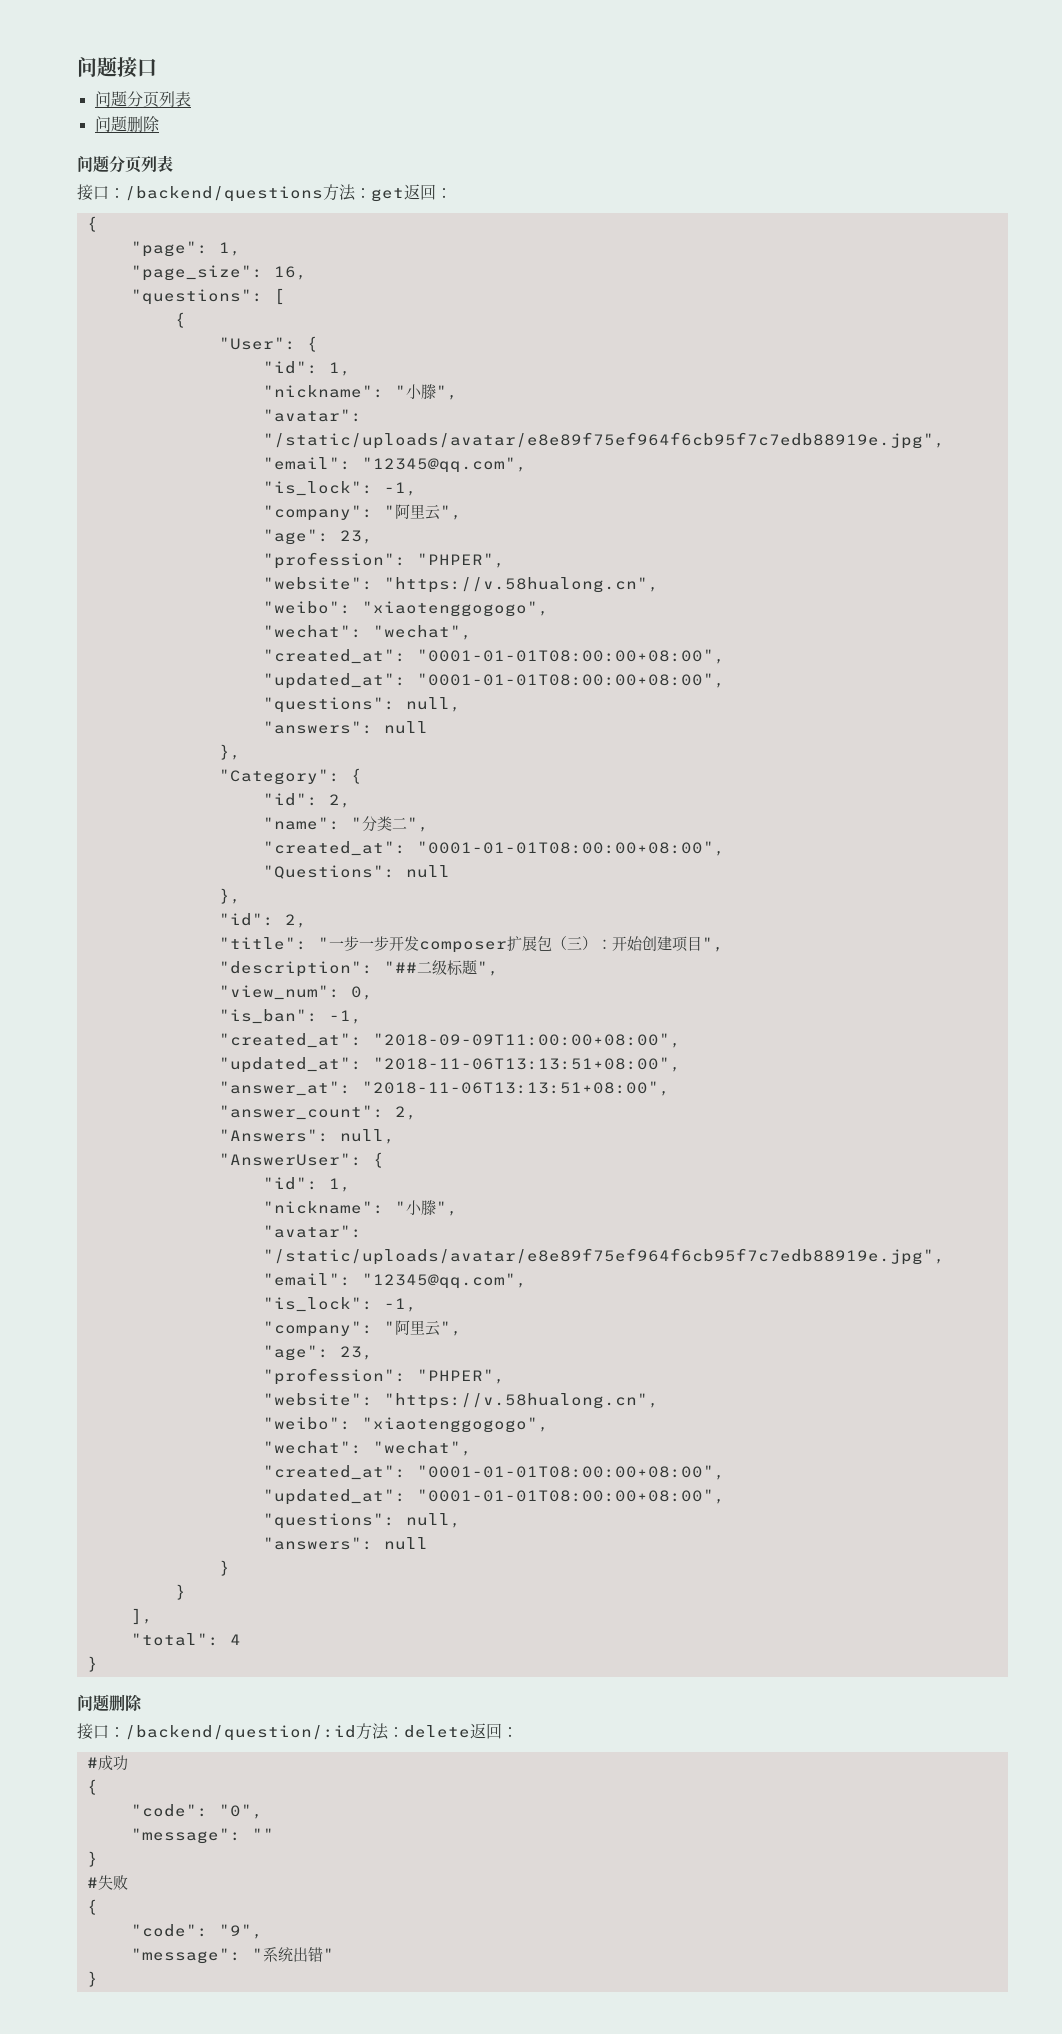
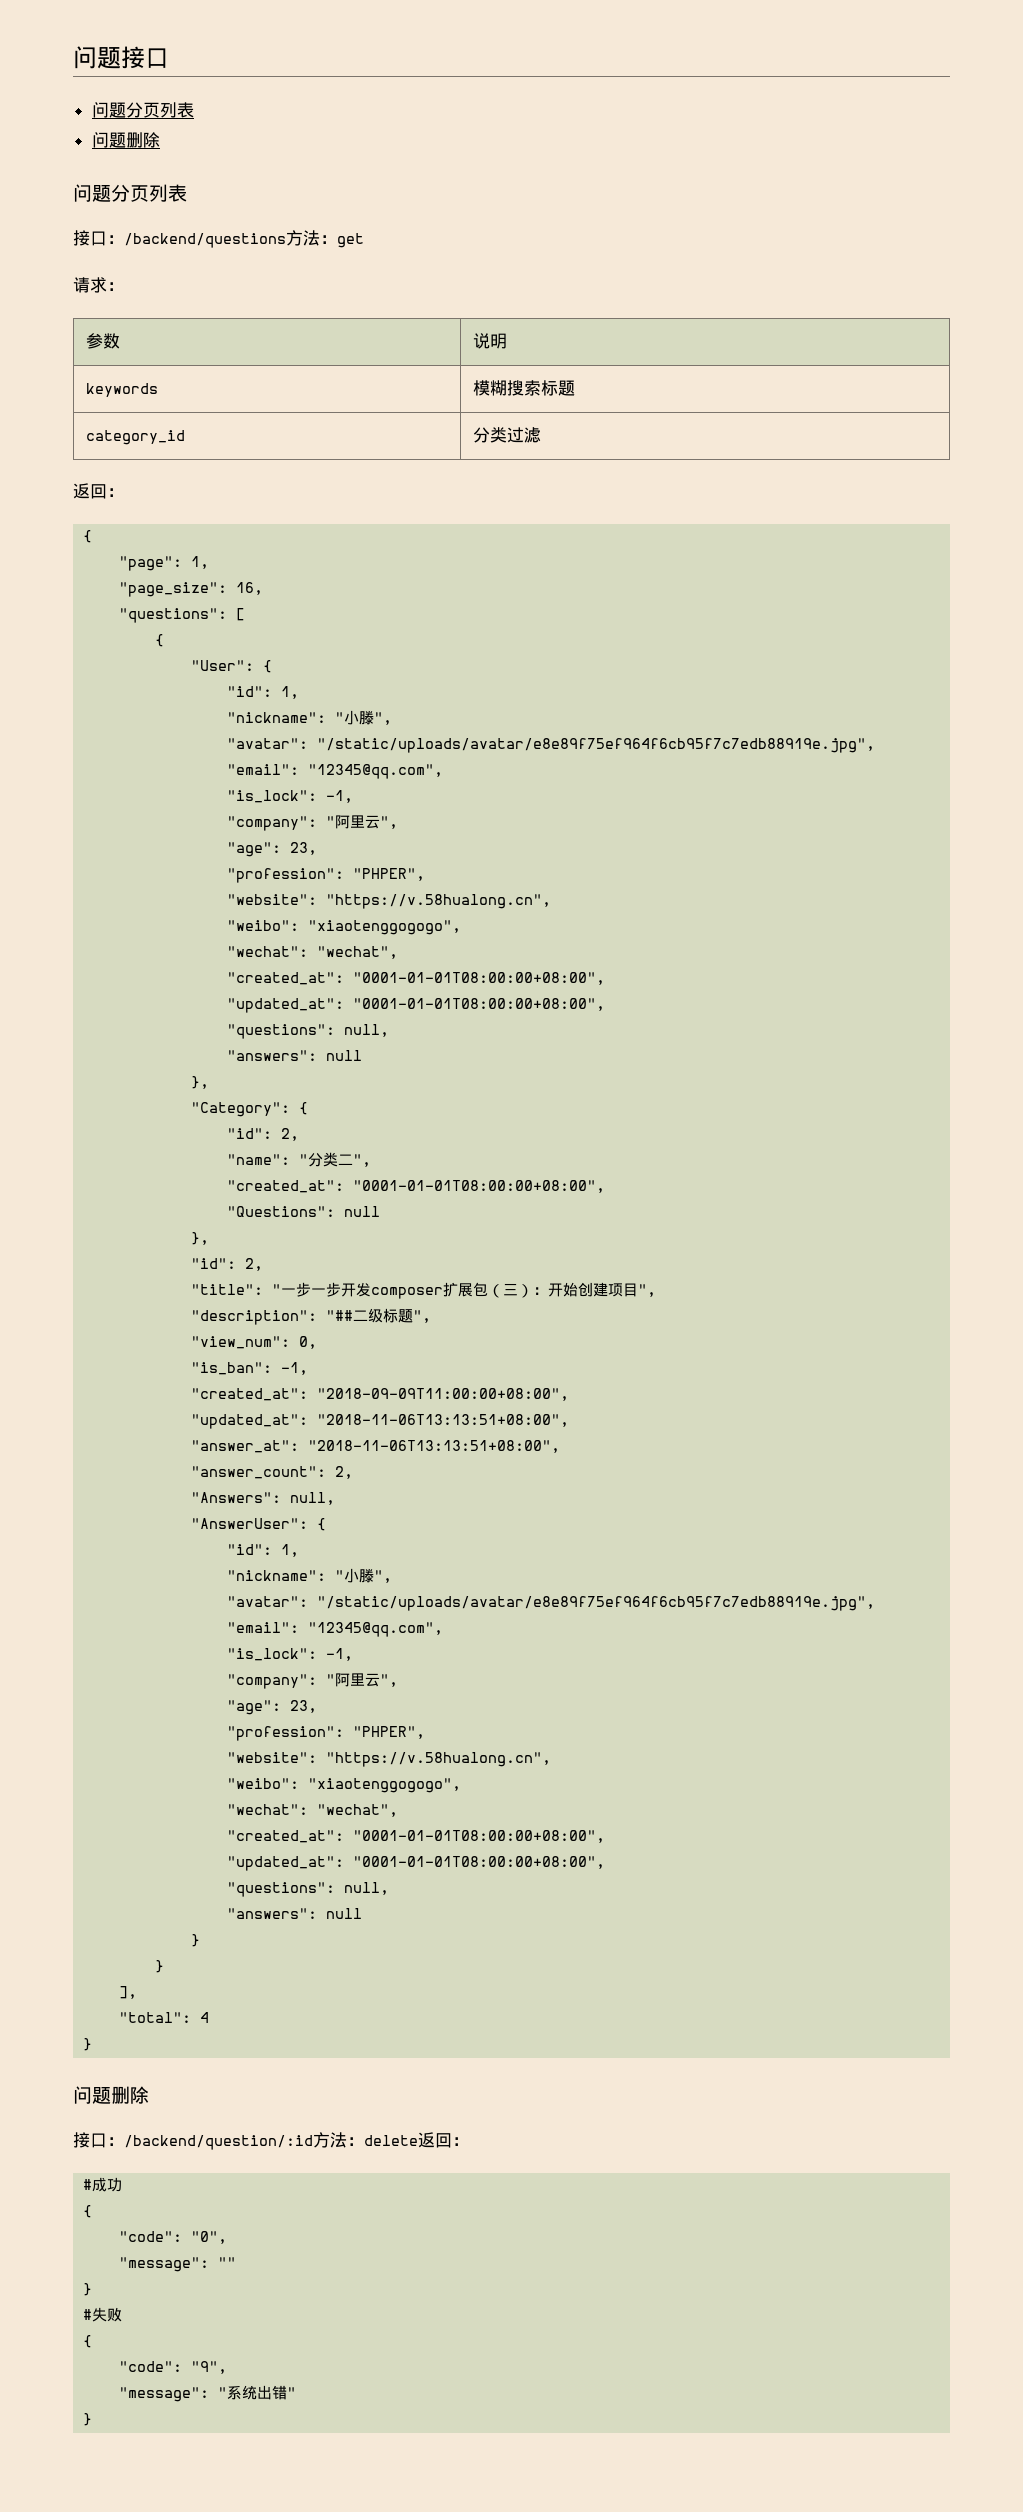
- 接口：/backend/questions方法：get返回：
+ 接口：/backend/questions方法：get
+ 请求：
+ 参数 | 说明
+ keywords | 模糊搜索标题
+ category_id | 分类过滤
+ 返回：

